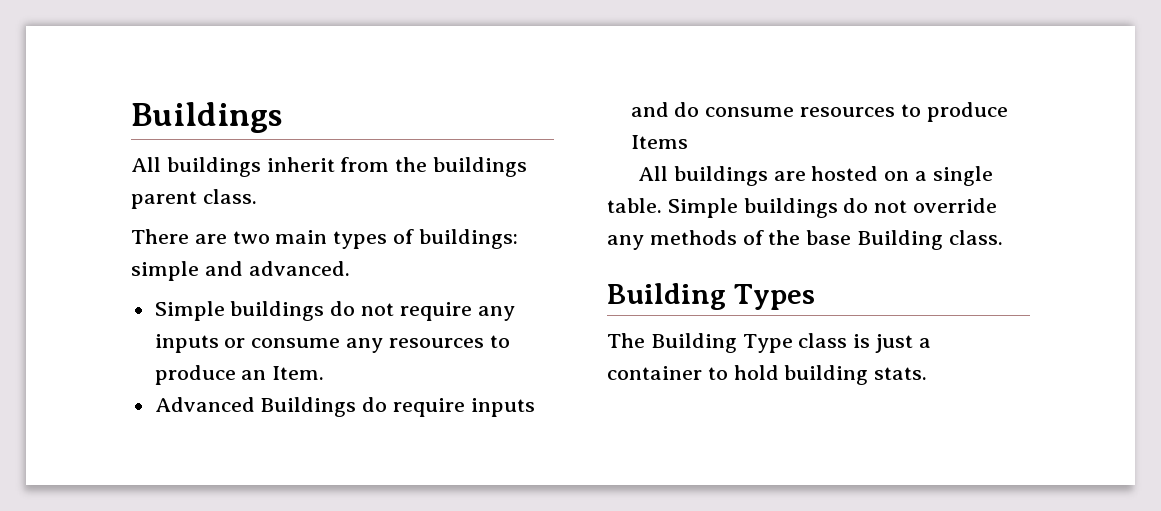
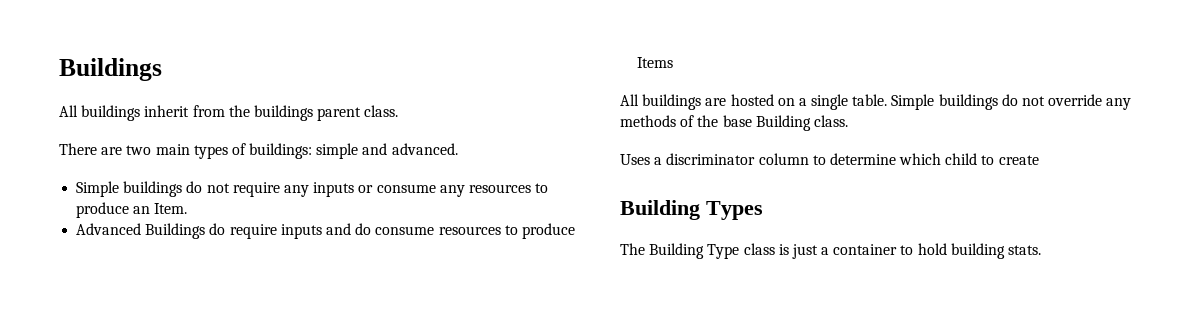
+ Uses a discriminator column to determine which child to create

